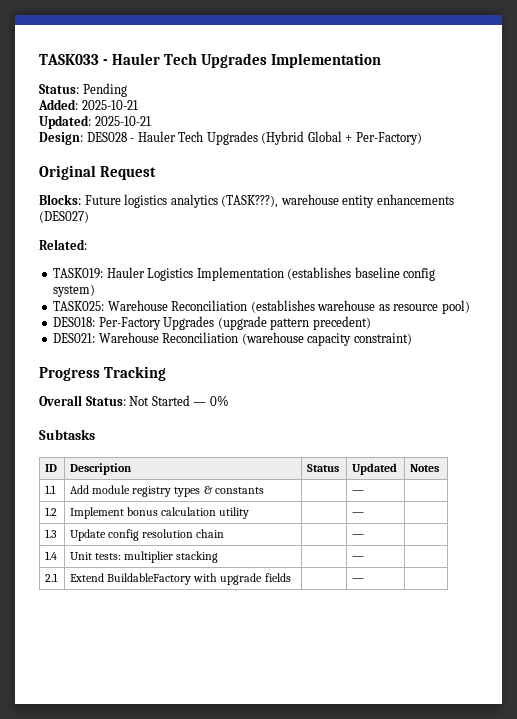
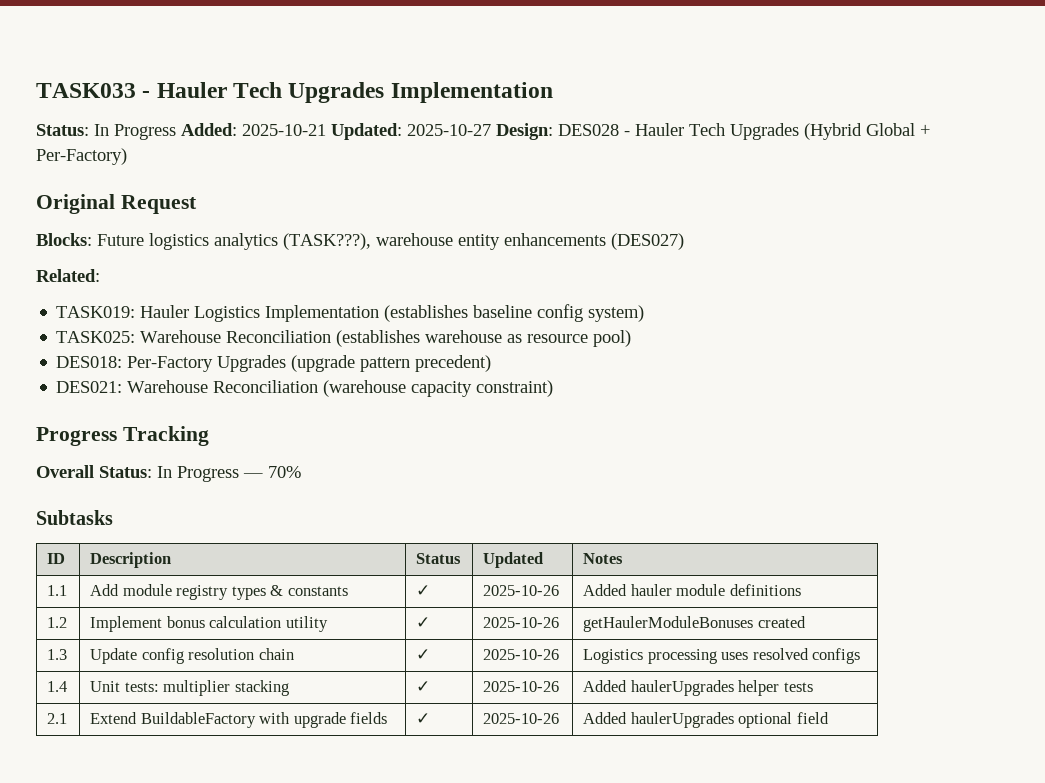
- Status: Pending
- Added: 2025-10-21
- Updated: 2025-10-21
- Design: DES028 - Hauler Tech Upgrades (Hybrid Global + Per-Factory)
+ Status: In Progress Added: 2025-10-21 Updated: 2025-10-27 Design: DES028 - Hauler Tech Upgrades (Hybrid Global + Per-Factory)
- Overall Status: Not Started — 0%
+ Overall Status: In Progress — 70%
- 1.1 | Add module registry types & constants | | — |
+ 1.1 | Add module registry types & constants | ✓ | 2025-10-26 | Added hauler module definitions
- 1.2 | Implement bonus calculation utility | | — |
+ 1.2 | Implement bonus calculation utility | ✓ | 2025-10-26 | getHaulerModuleBonuses created
- 1.3 | Update config resolution chain | | — |
+ 1.3 | Update config resolution chain | ✓ | 2025-10-26 | Logistics processing uses resolved configs
- 1.4 | Unit tests: multiplier stacking | | — |
+ 1.4 | Unit tests: multiplier stacking | ✓ | 2025-10-26 | Added haulerUpgrades helper tests
- 2.1 | Extend BuildableFactory with upgrade fields | | — |
+ 2.1 | Extend BuildableFactory with upgrade fields | ✓ | 2025-10-26 | Added haulerUpgrades optional field

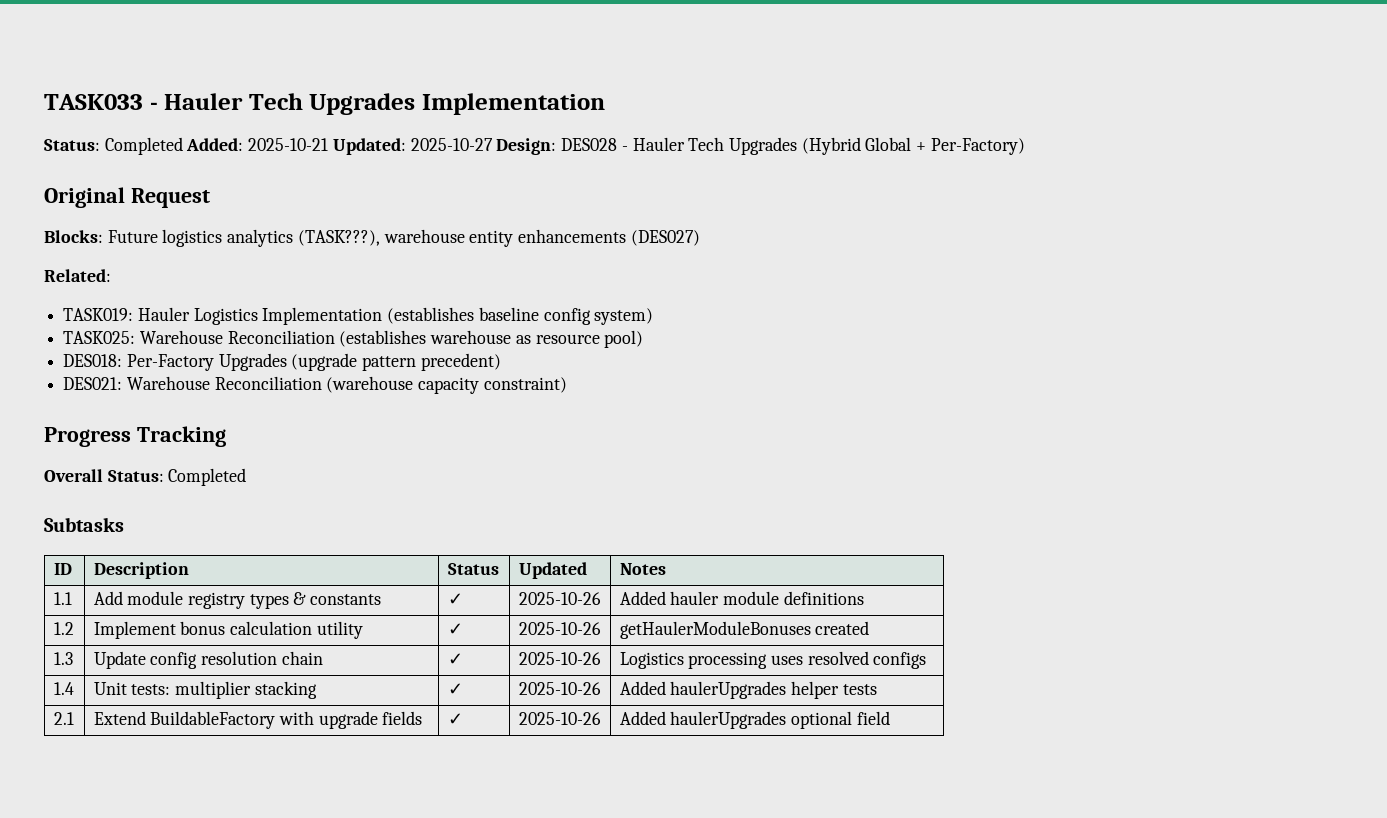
- Status: In Progress Added: 2025-10-21 Updated: 2025-10-27 Design: DES028 - Hauler Tech Upgrades (Hybrid Global + Per-Factory)
+ Status: Completed Added: 2025-10-21 Updated: 2025-10-27 Design: DES028 - Hauler Tech Upgrades (Hybrid Global + Per-Factory)
- Overall Status: In Progress — 70%
+ Overall Status: Completed

